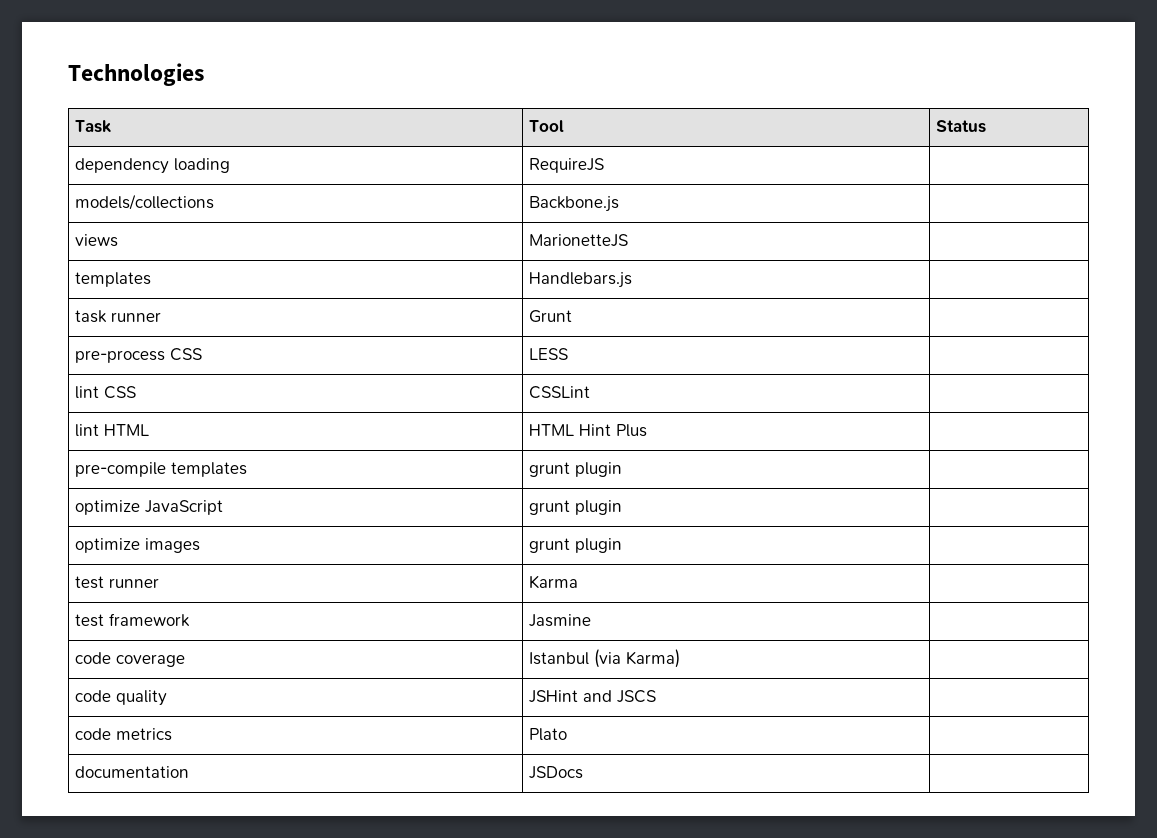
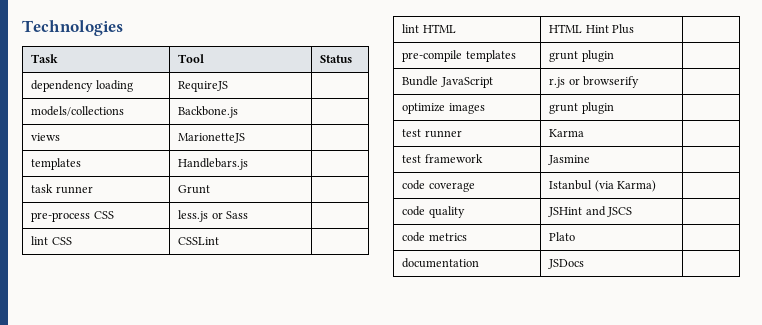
- pre-process CSS | LESS |
+ pre-process CSS | less.js or Sass |
- optimize JavaScript | grunt plugin |
+ Bundle JavaScript | r.js or browserify |

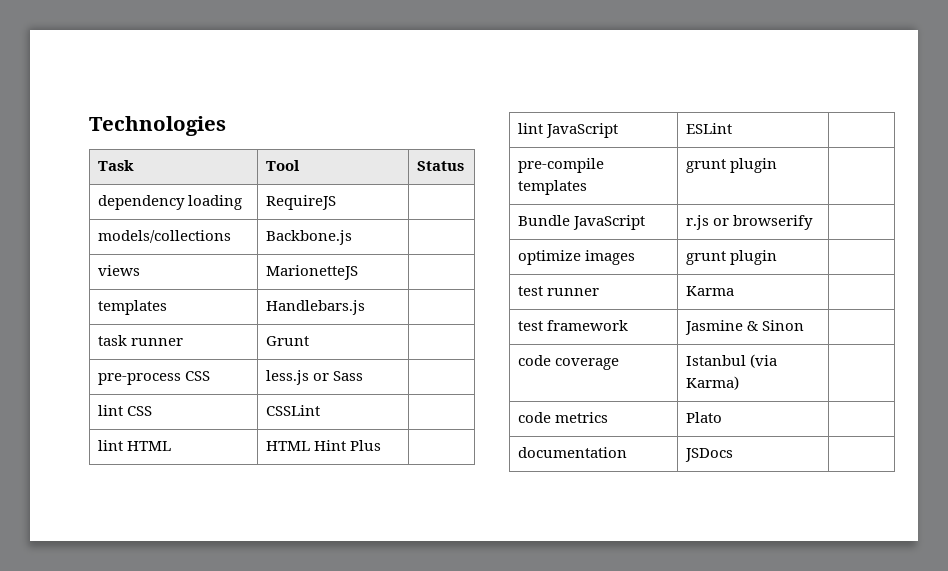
+ lint JavaScript | ESLint |
- test framework | Jasmine |
+ test framework | Jasmine & Sinon |
- code quality | JSHint and JSCS |

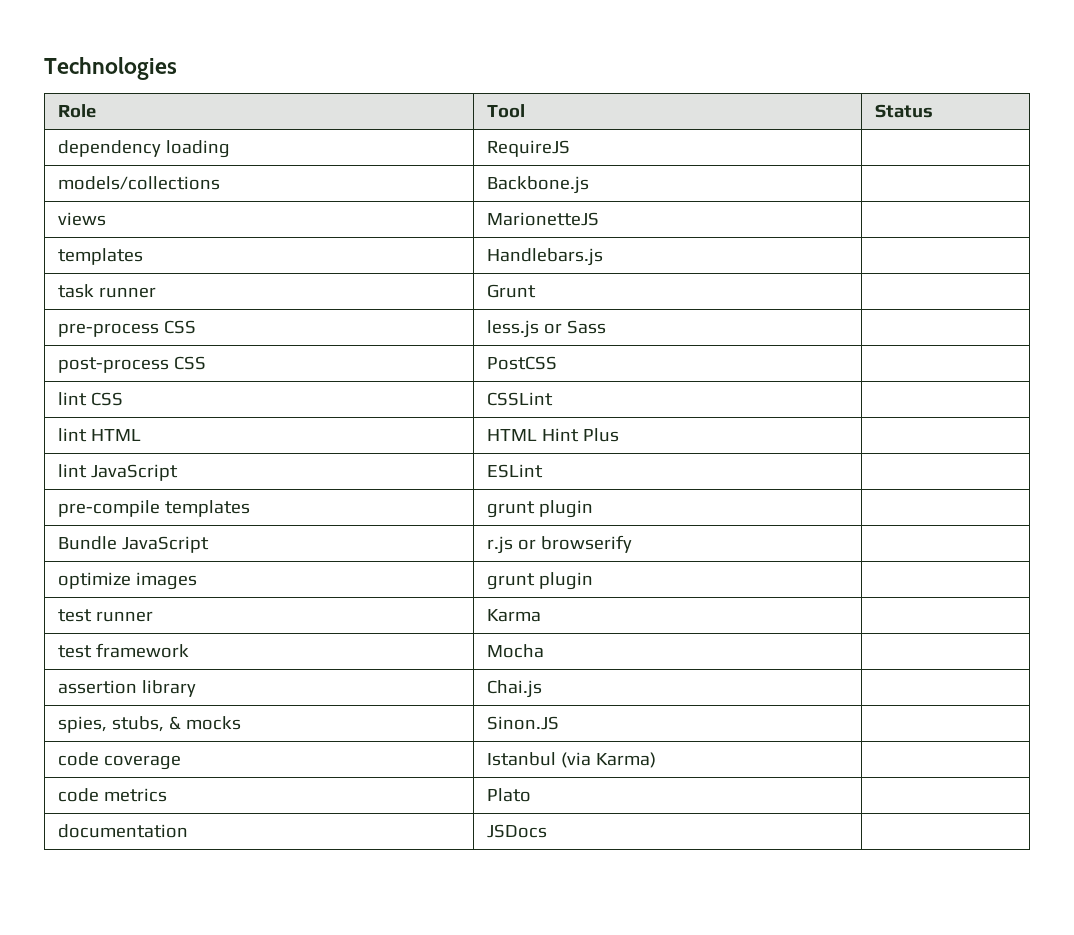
- Task | Tool | Status
+ Role | Tool | Status
+ post-process CSS | PostCSS |
- test framework | Jasmine & Sinon |
+ test framework | Mocha |
+ assertion library | Chai.js |
+ spies, stubs, & mocks | Sinon.JS |

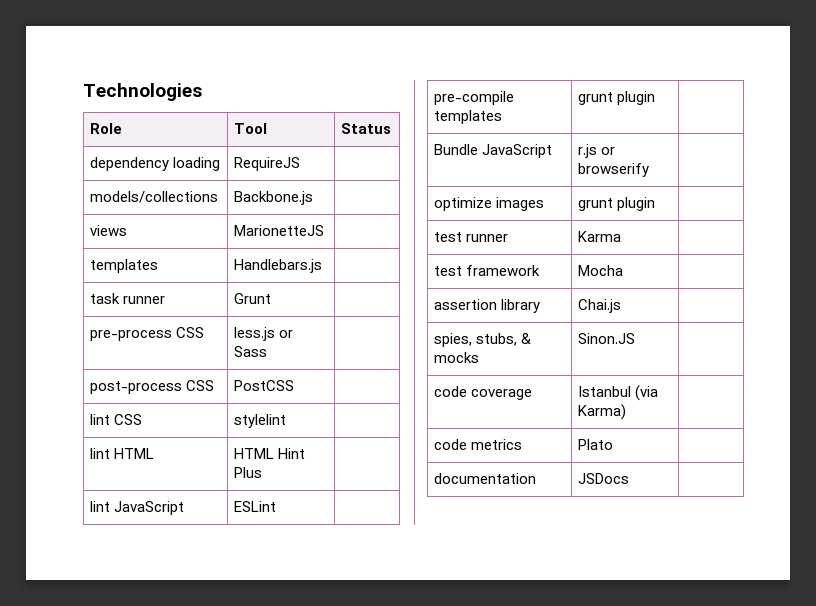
- lint CSS | CSSLint |
+ lint CSS | stylelint |

